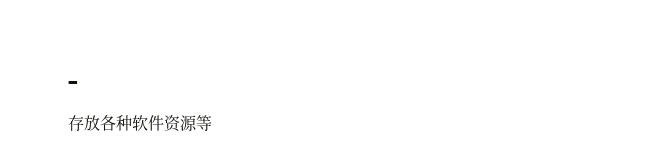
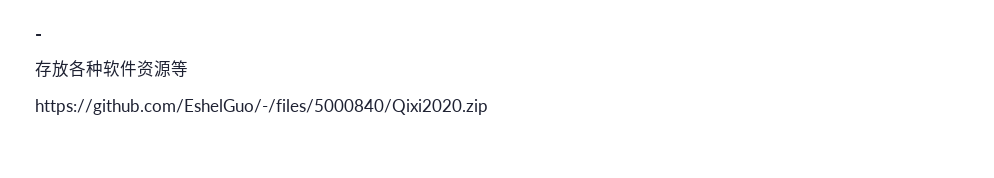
+ https://github.com/EshelGuo/-/files/5000840/Qixi2020.zip

